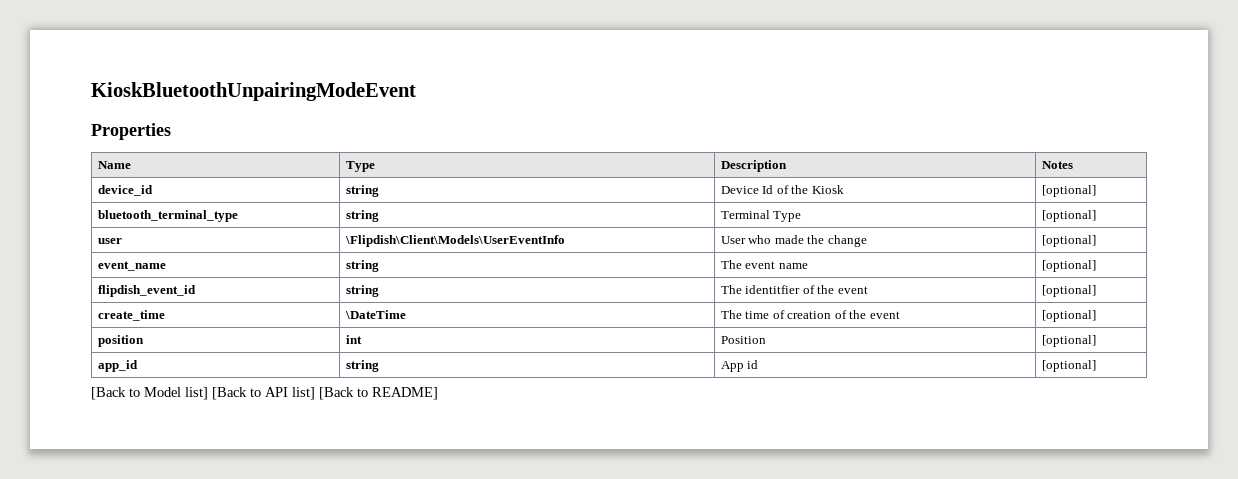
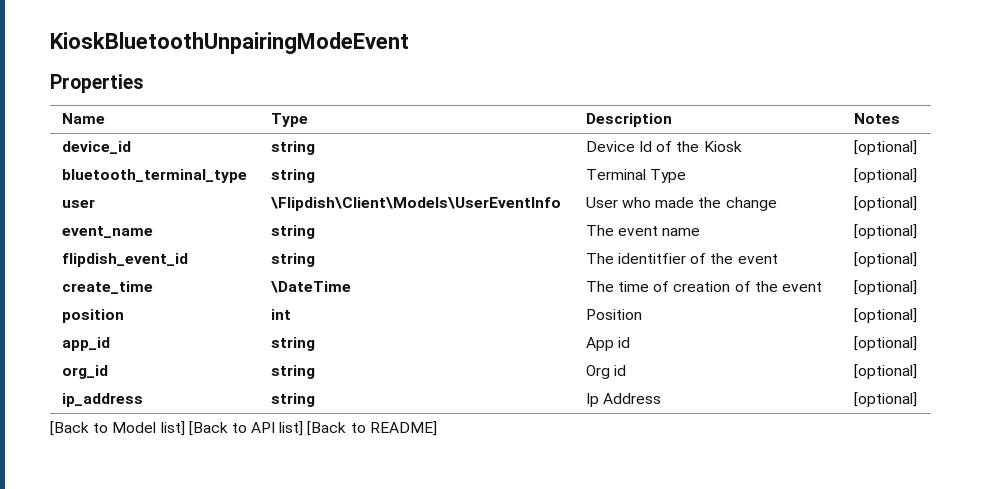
+ org_id | string | Org id | [optional]
+ ip_address | string | Ip Address | [optional]

